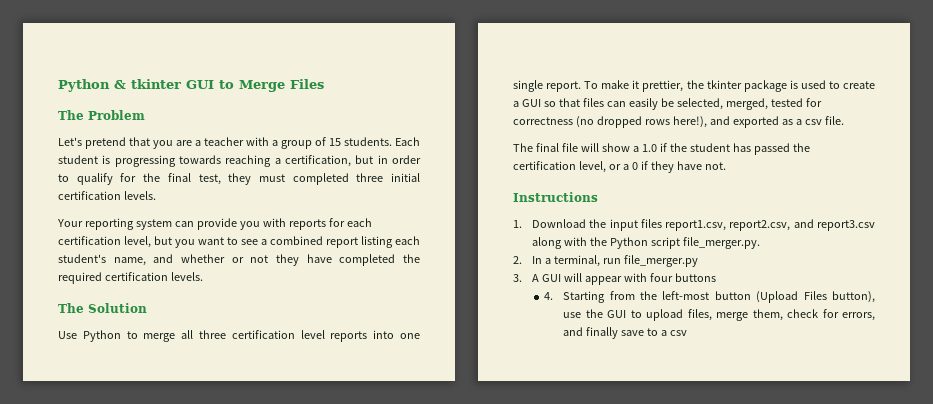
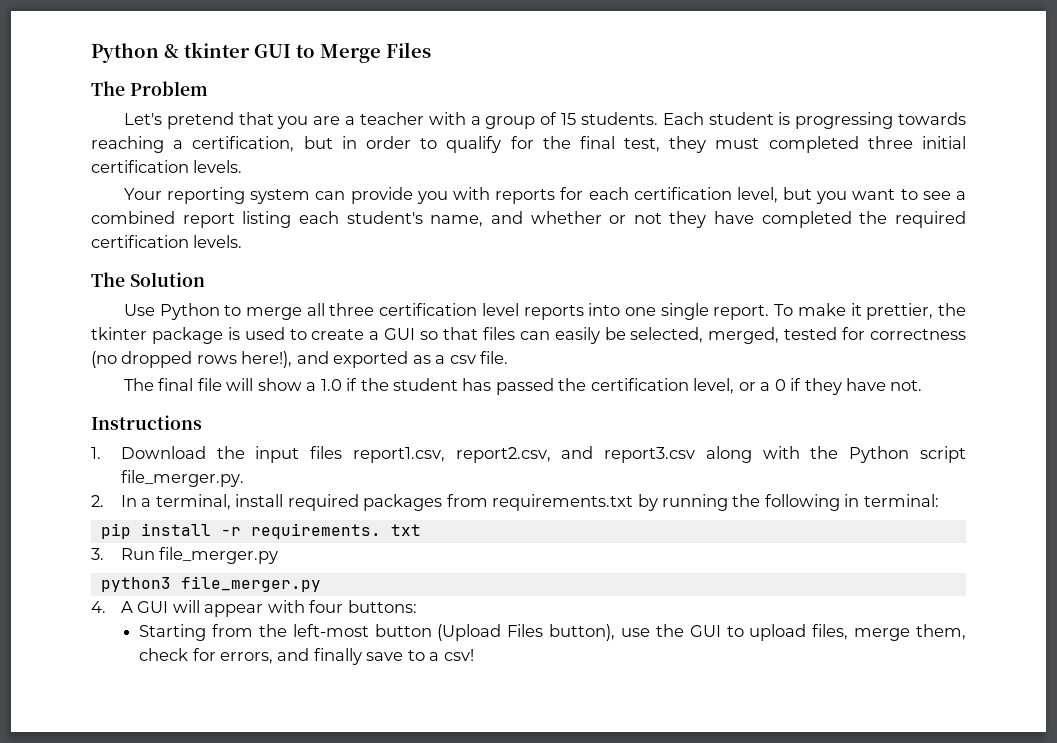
- 2. In a terminal, run file_merger.py
- 3. A GUI will appear with four buttons
- 4. Starting from the left-most button (Upload Files button), use the GUI to upload files, merge them, check for errors, and finally save to a csv
+ 2. In a terminal, install required packages from requirements.txt by running the following in terminal:
+ pip install -r requirements. txt
+ 3. Run file_merger.py
+ python3 file_merger.py
+ 4. A GUI will appear with four buttons:
+ Starting from the left-most button (Upload Files button), use the GUI to upload files, merge them, check for errors, and finally save to a csv!

